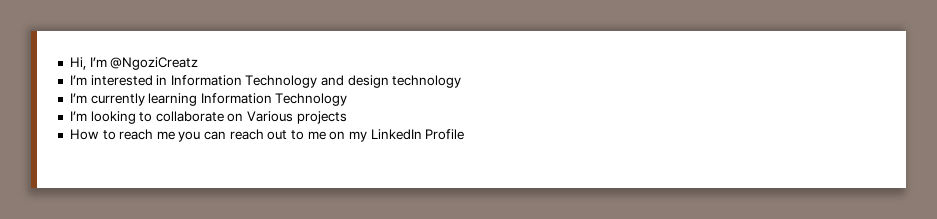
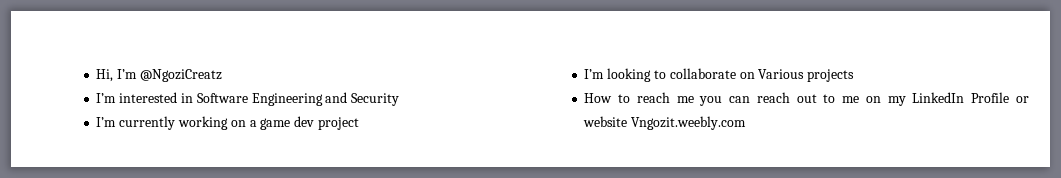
- I’m interested in Information Technology and design technology
- I’m currently learning Information Technology
+ I’m interested in Software Engineering and Security
+ I’m currently working on a game dev project
- How to reach me you can reach out to me on my LinkedIn Profile
+ How to reach me you can reach out to me on my LinkedIn Profile or website Vngozit.weebly.com

